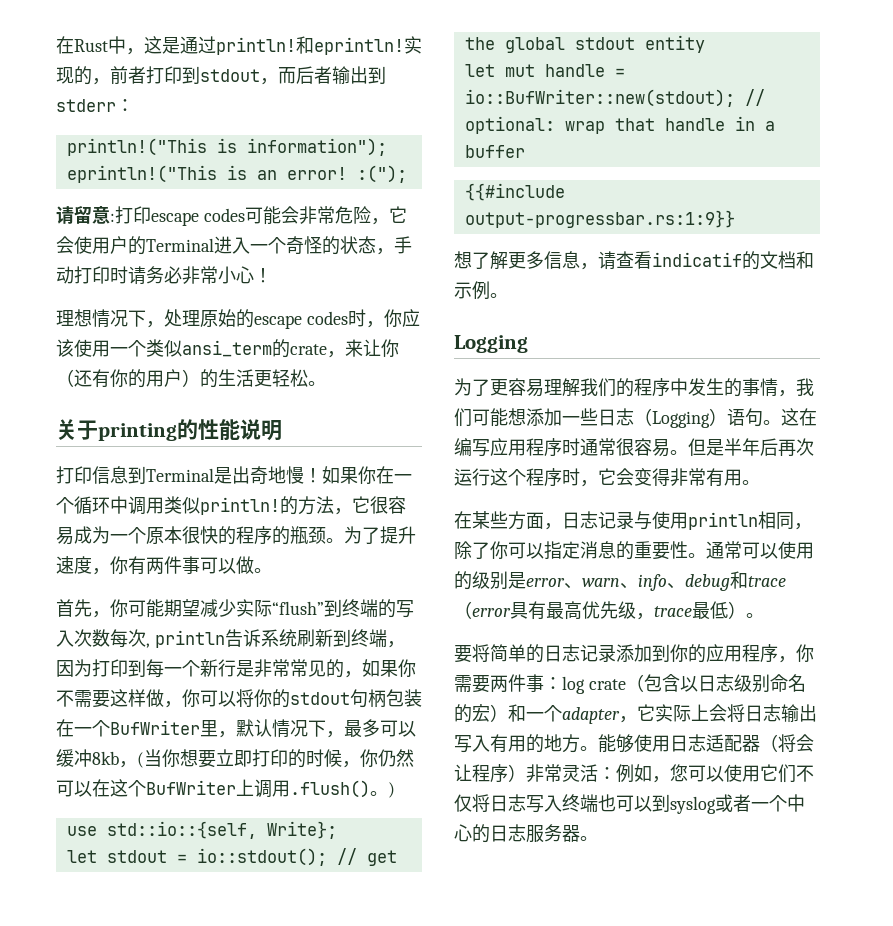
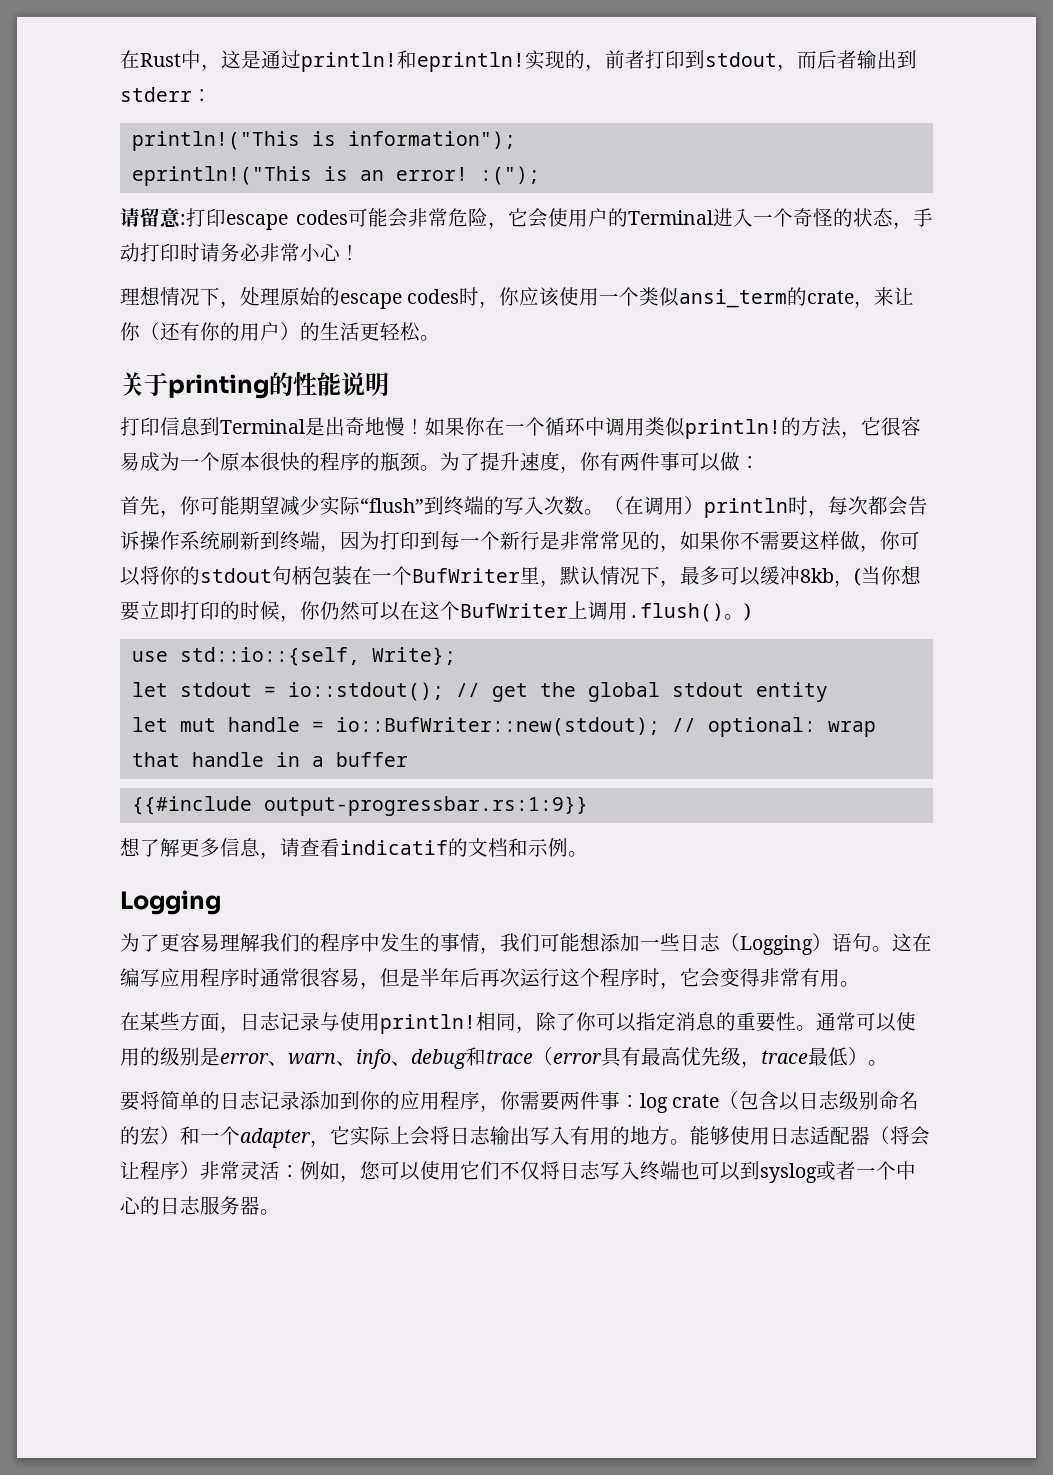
- 为了提升速度，你有两件事可以做。
+ 为了提升速度，你有两件事可以做：
- 首先，你可能期望减少实际“flush”到终端的写入次数每次, println告诉系统刷新到终端，因为打印到每一个新行是非常常见的，如果你不需要这样做，你可以将你的stdout句柄包装在一个BufWriter里，默认情况下，最多可以缓冲8kb，(当你想要立即打印的时候，你仍然可以在这个BufWriter上调用.flush()。)
+ 首先，你可能期望减少实际“flush”到终端的写入次数。（在调用）println时，每次都会告诉操作系统刷新到终端，因为打印到每一个新行是非常常见的，如果你不需要这样做，你可以将你的stdout句柄包装在一个BufWriter里，默认情况下，最多可以缓冲8kb，(当你想要立即打印的时候，你仍然可以在这个BufWriter上调用.flush()。)
- 这在编写应用程序时通常很容易。但是半年后再次运行这个程序时，它会变得非常有用。
+ 这在编写应用程序时通常很容易，但是半年后再次运行这个程序时，它会变得非常有用。
- 在某些方面，日志记录与使用println相同，除了你可以指定消息的重要性。
+ 在某些方面，日志记录与使用println!相同，除了你可以指定消息的重要性。

